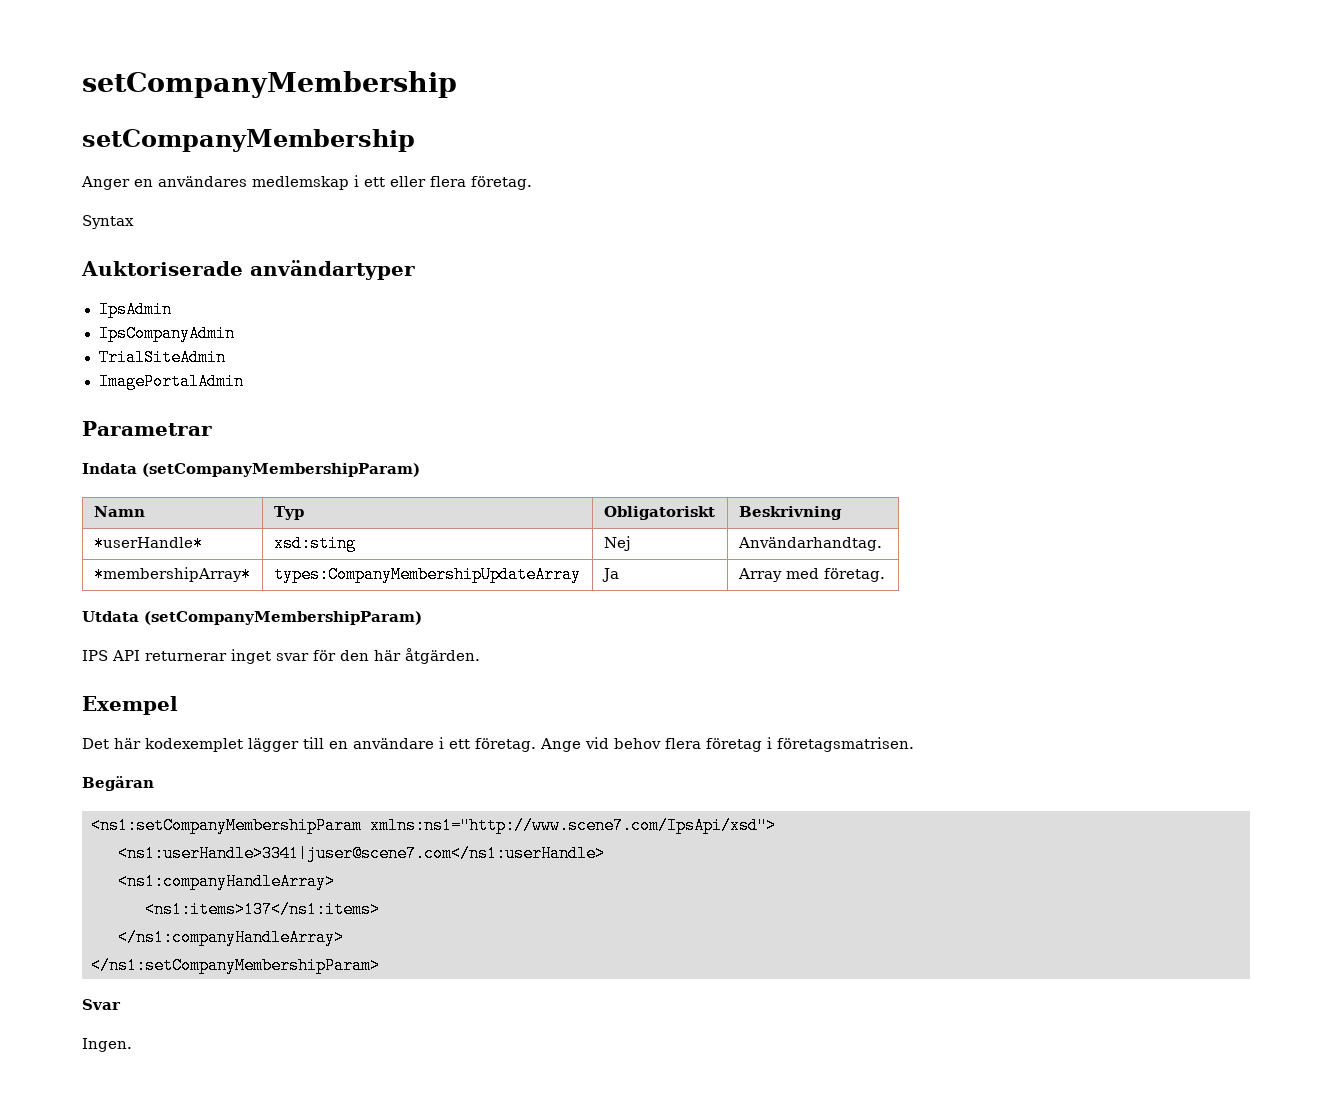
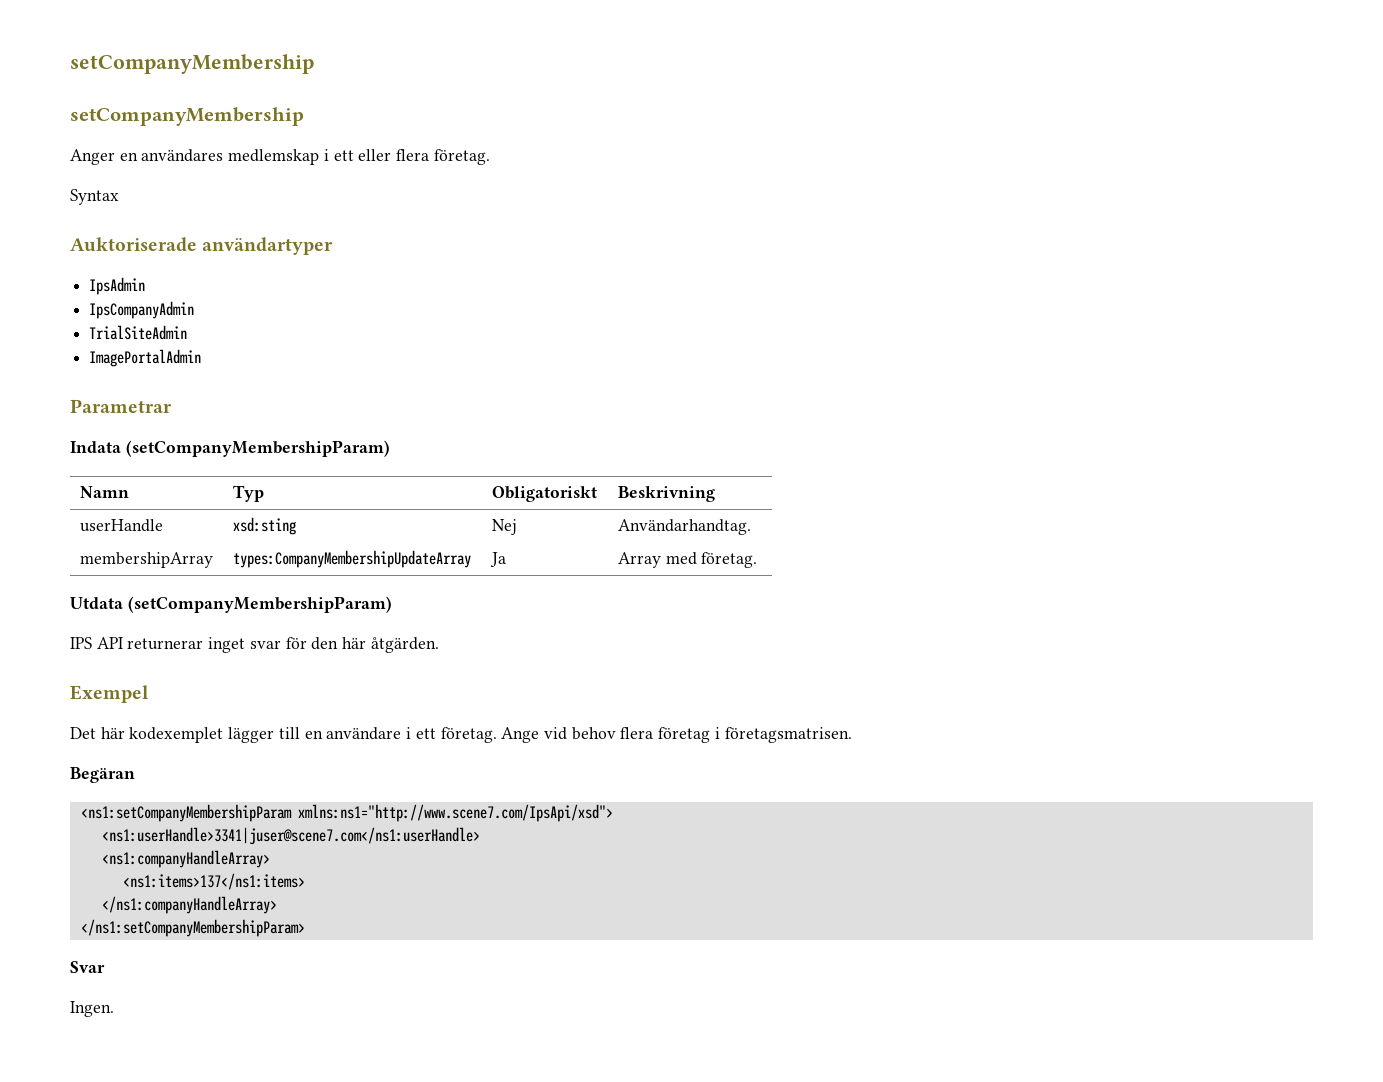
- *userHandle* | xsd:sting | Nej | Användarhandtag.
+ userHandle | xsd:sting | Nej | Användarhandtag.
- *membershipArray* | types:CompanyMembershipUpdateArray | Ja | Array med företag.
+ membershipArray | types:CompanyMembershipUpdateArray | Ja | Array med företag.

